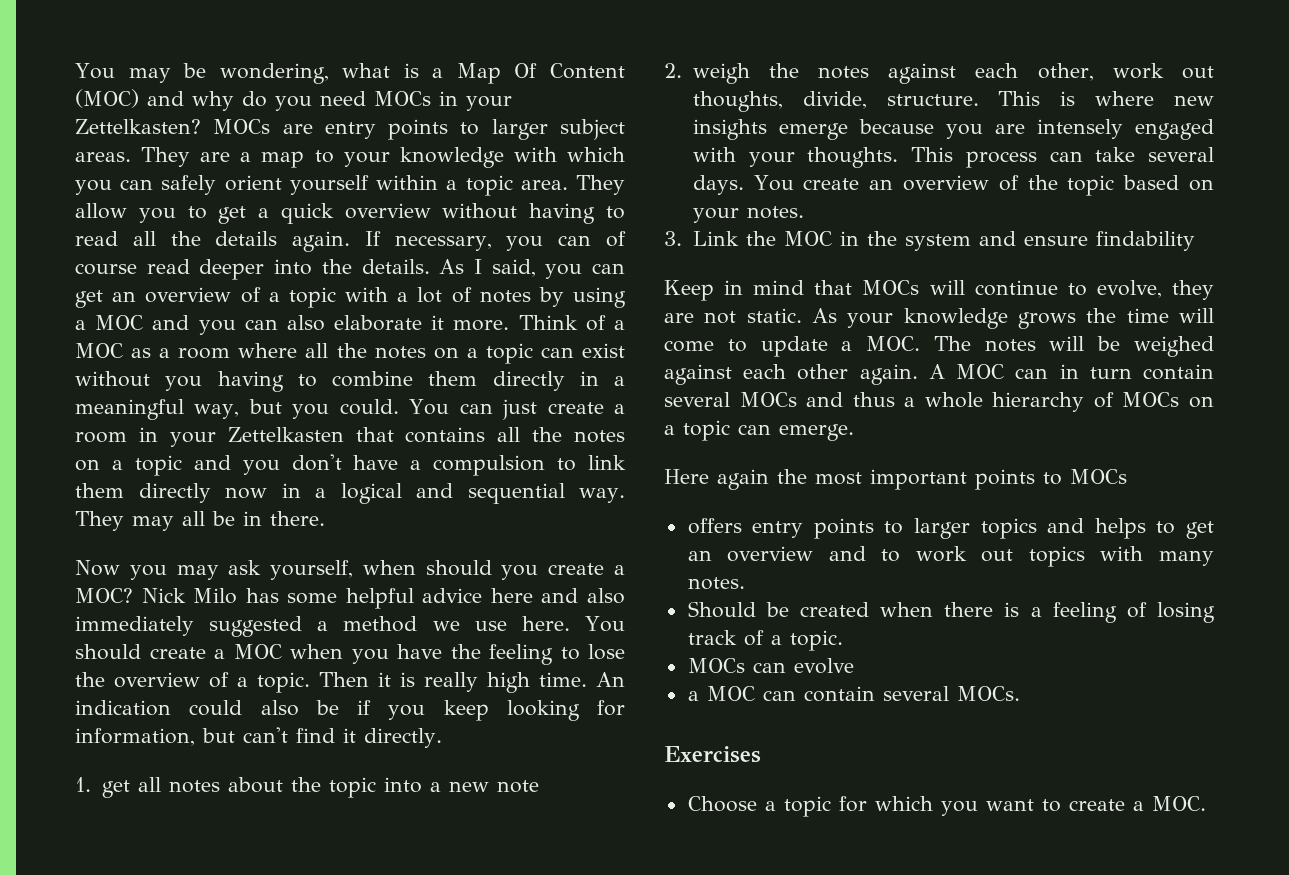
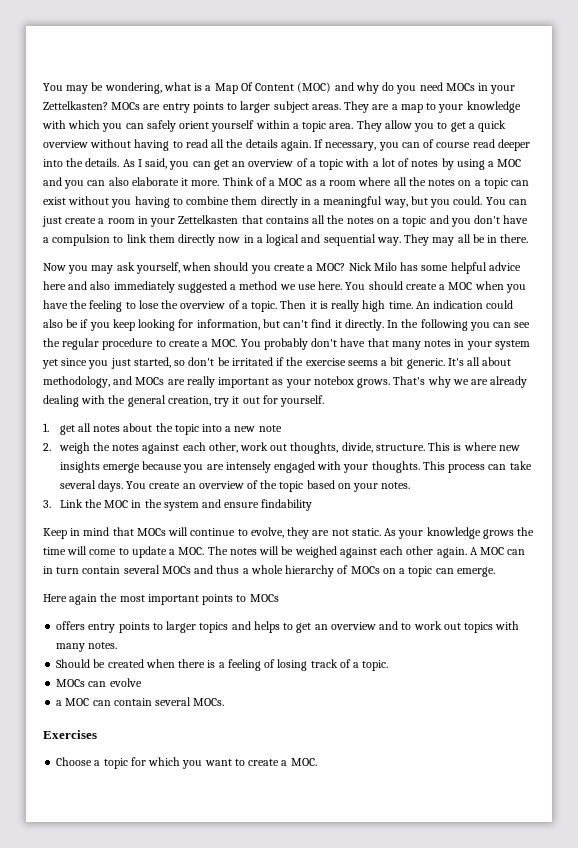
+ In the following you can see the regular procedure to create a MOC. You probably don't have that many notes in your system yet since you just started, so don't be irritated if the exercise seems a bit generic. It's all about methodology, and MOCs are really important as your notebox grows. That's why we are already dealing with the general creation, try it out for yourself.

